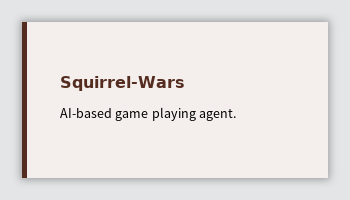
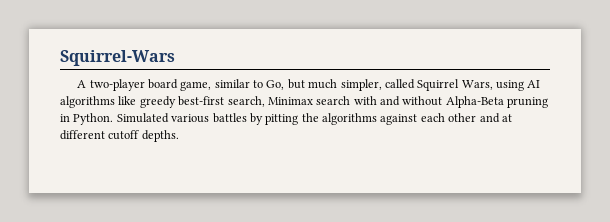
- AI-based game playing agent.
+ A two-player board game, similar to Go, but much simpler, called Squirrel Wars, using AI algorithms like greedy best-first search, Minimax search with and without Alpha-Beta pruning in Python. Simulated various battles by pitting the algorithms against each other and at different cutoff depths.

